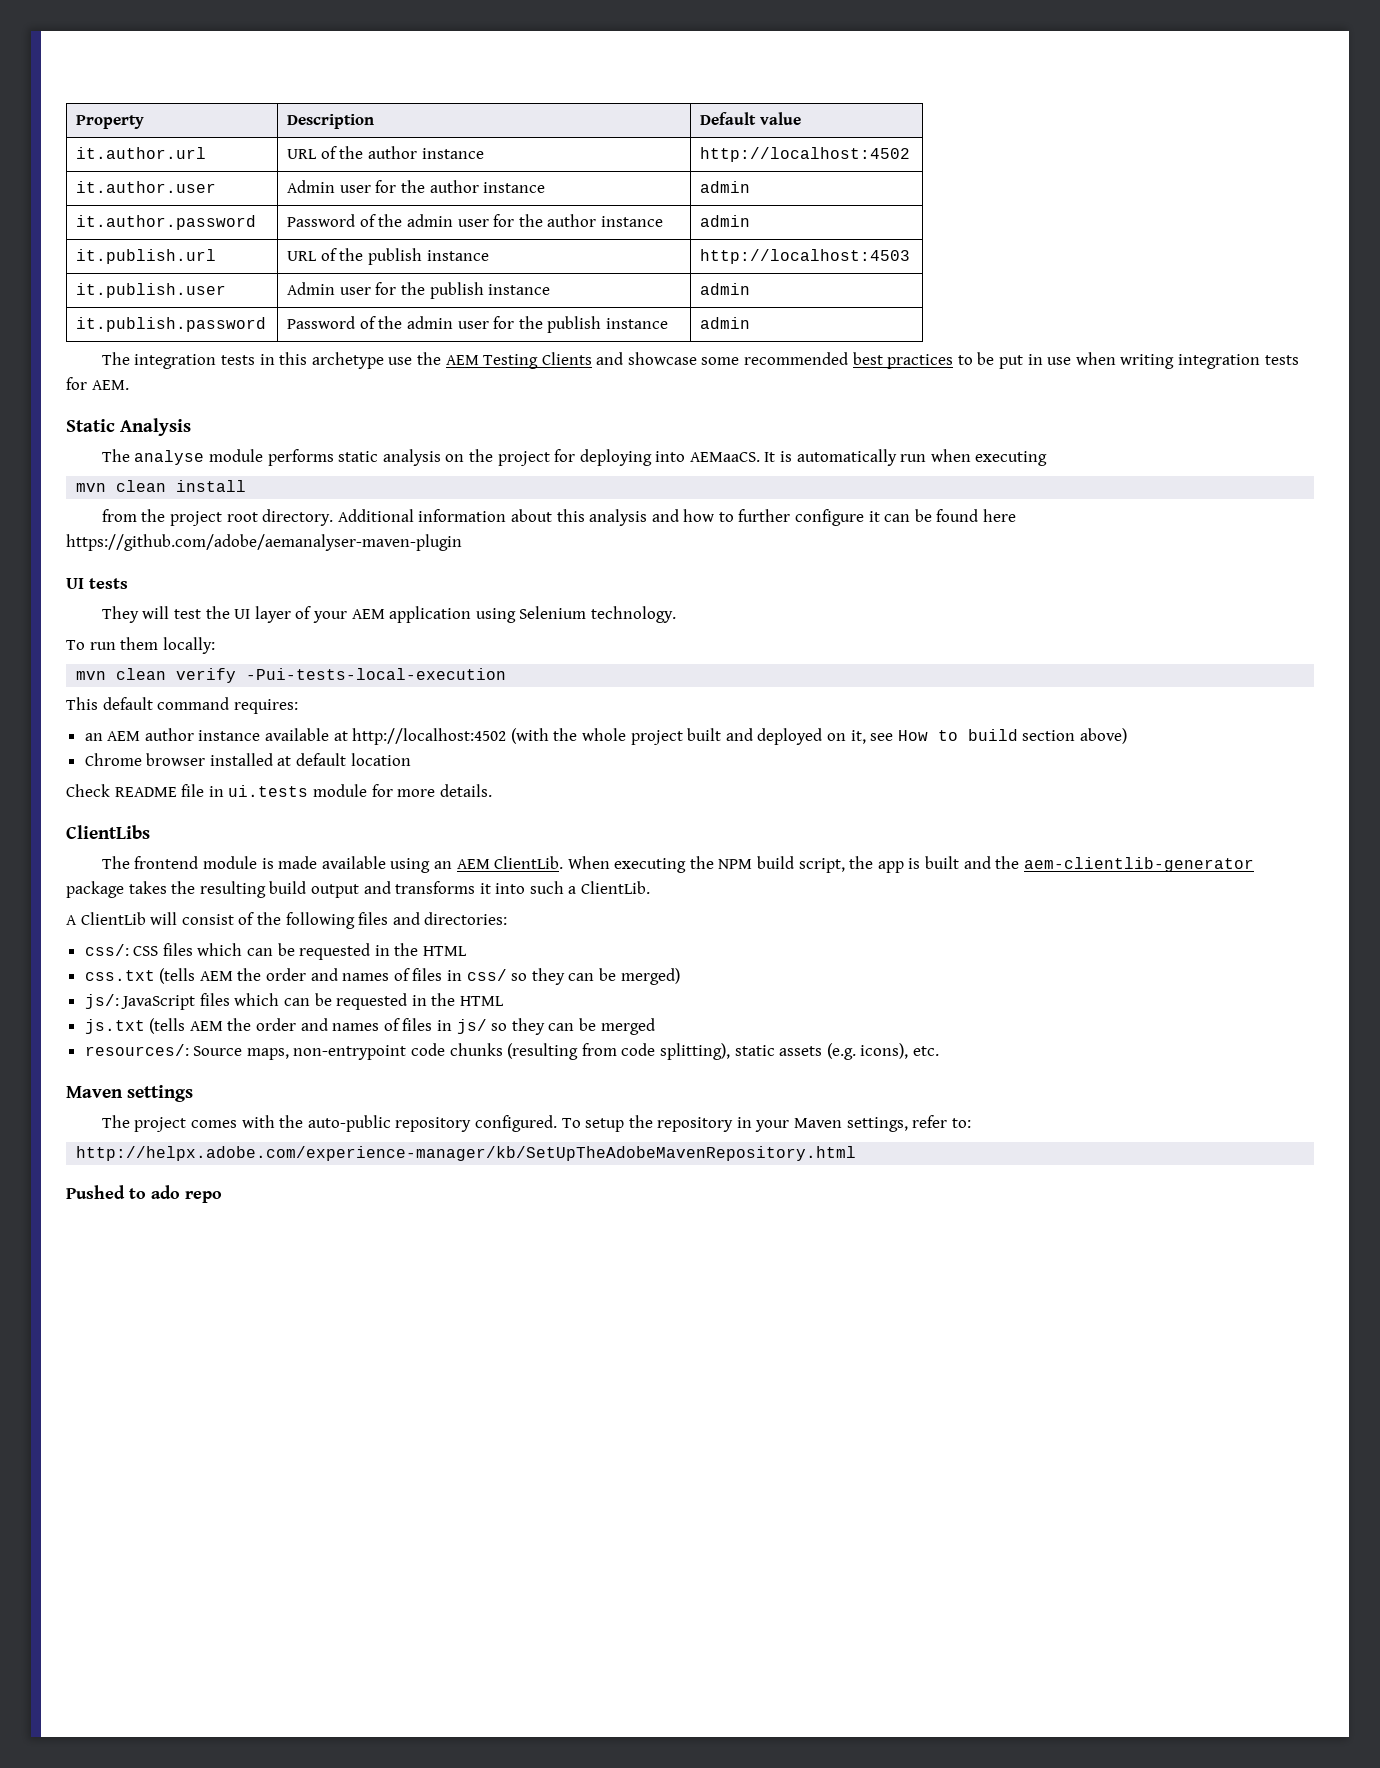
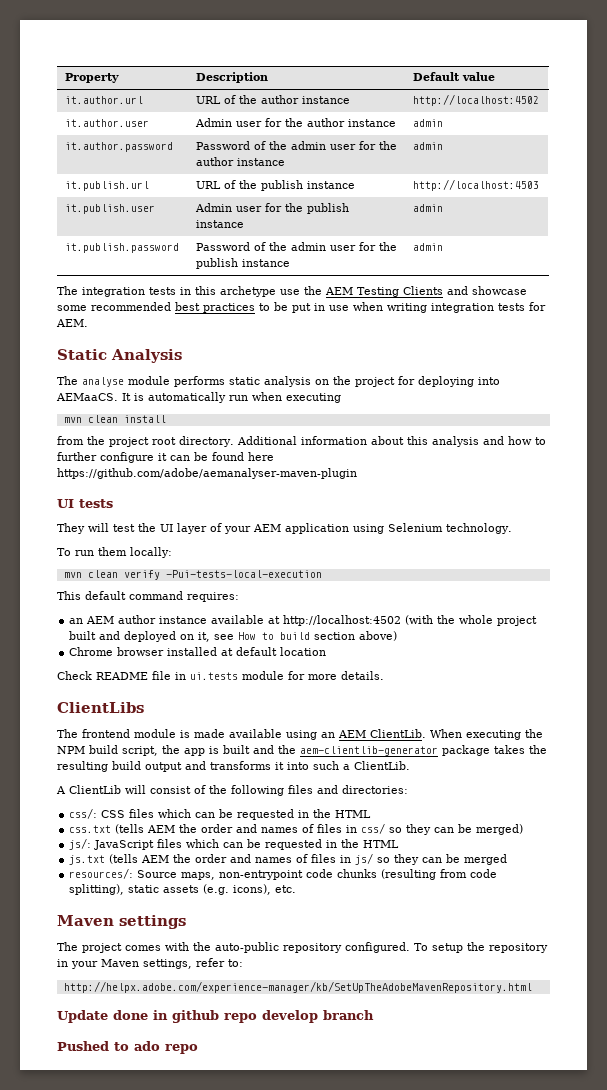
+ Update done in github repo develop branch

